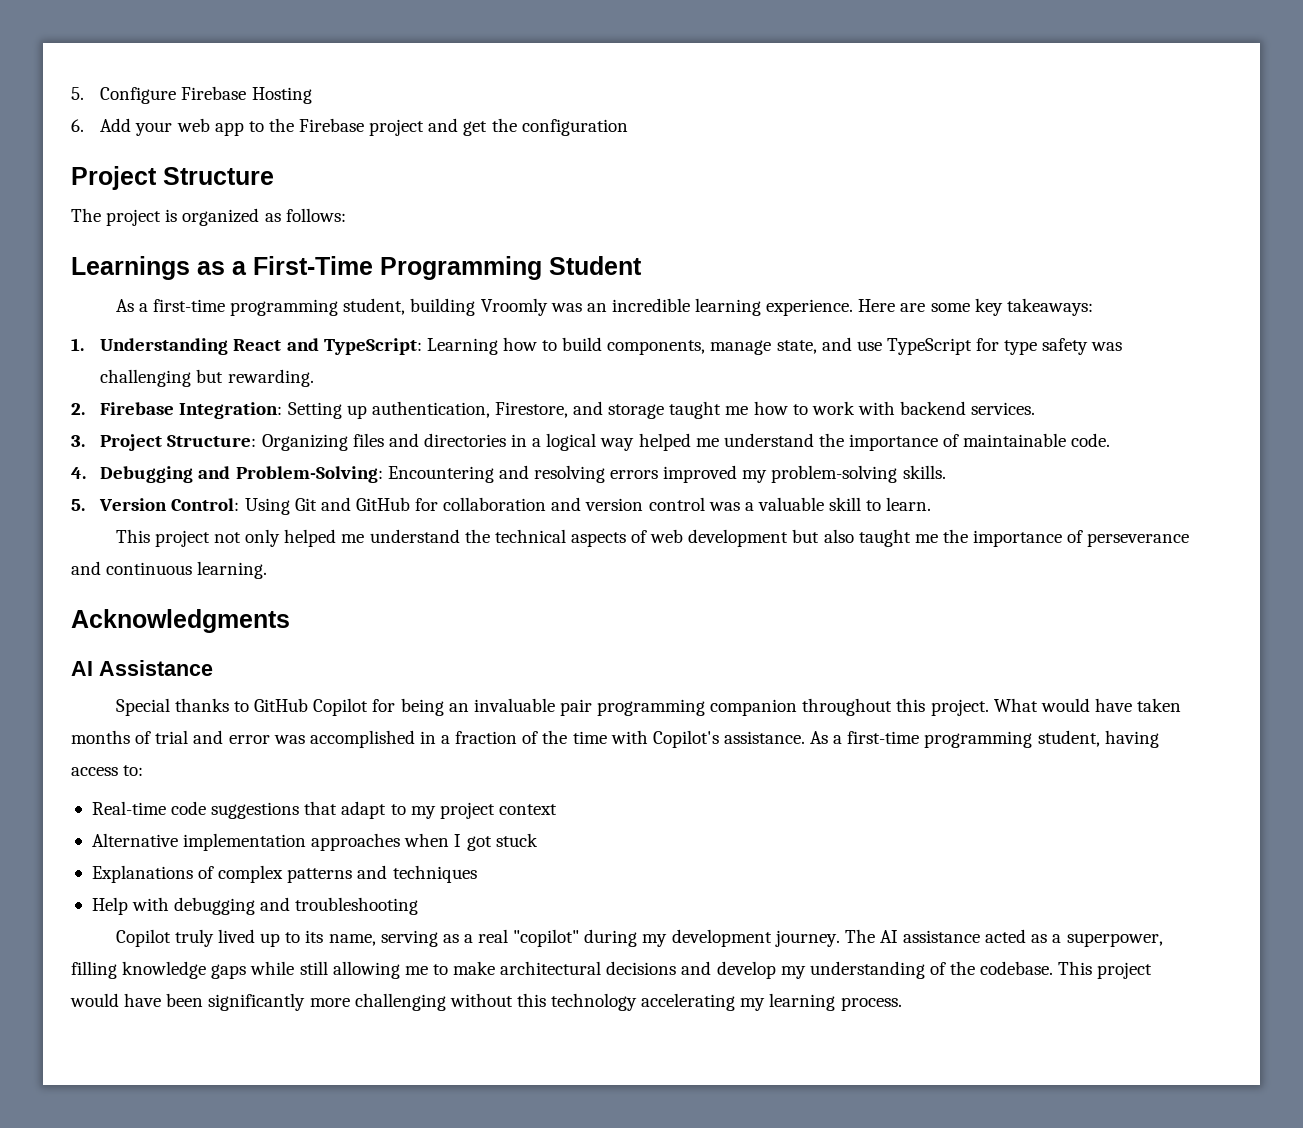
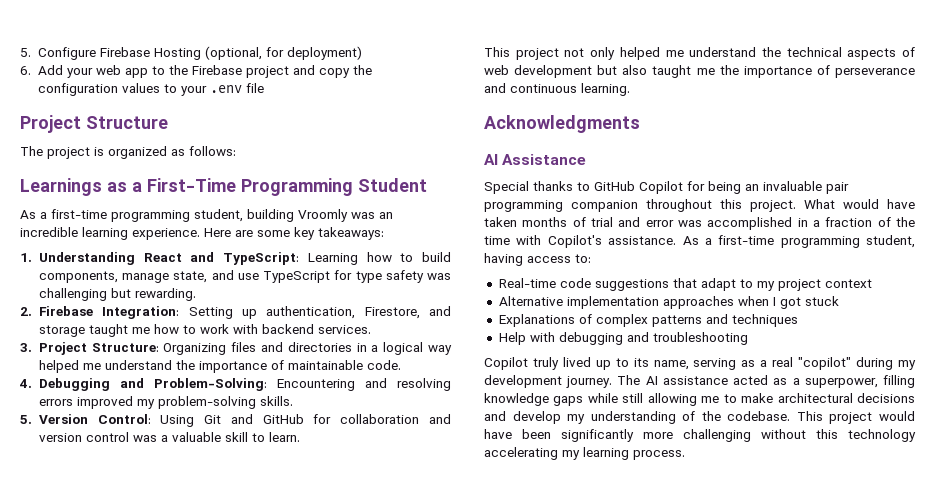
- 5. Configure Firebase Hosting
+ 5. Configure Firebase Hosting (optional, for deployment)
- 6. Add your web app to the Firebase project and get the configuration
+ 6. Add your web app to the Firebase project and copy the configuration values to your .env file

